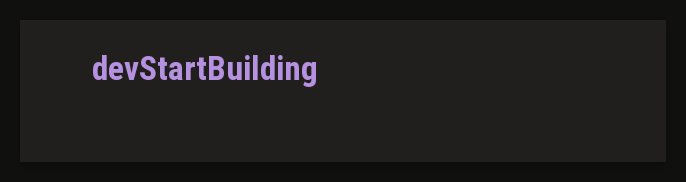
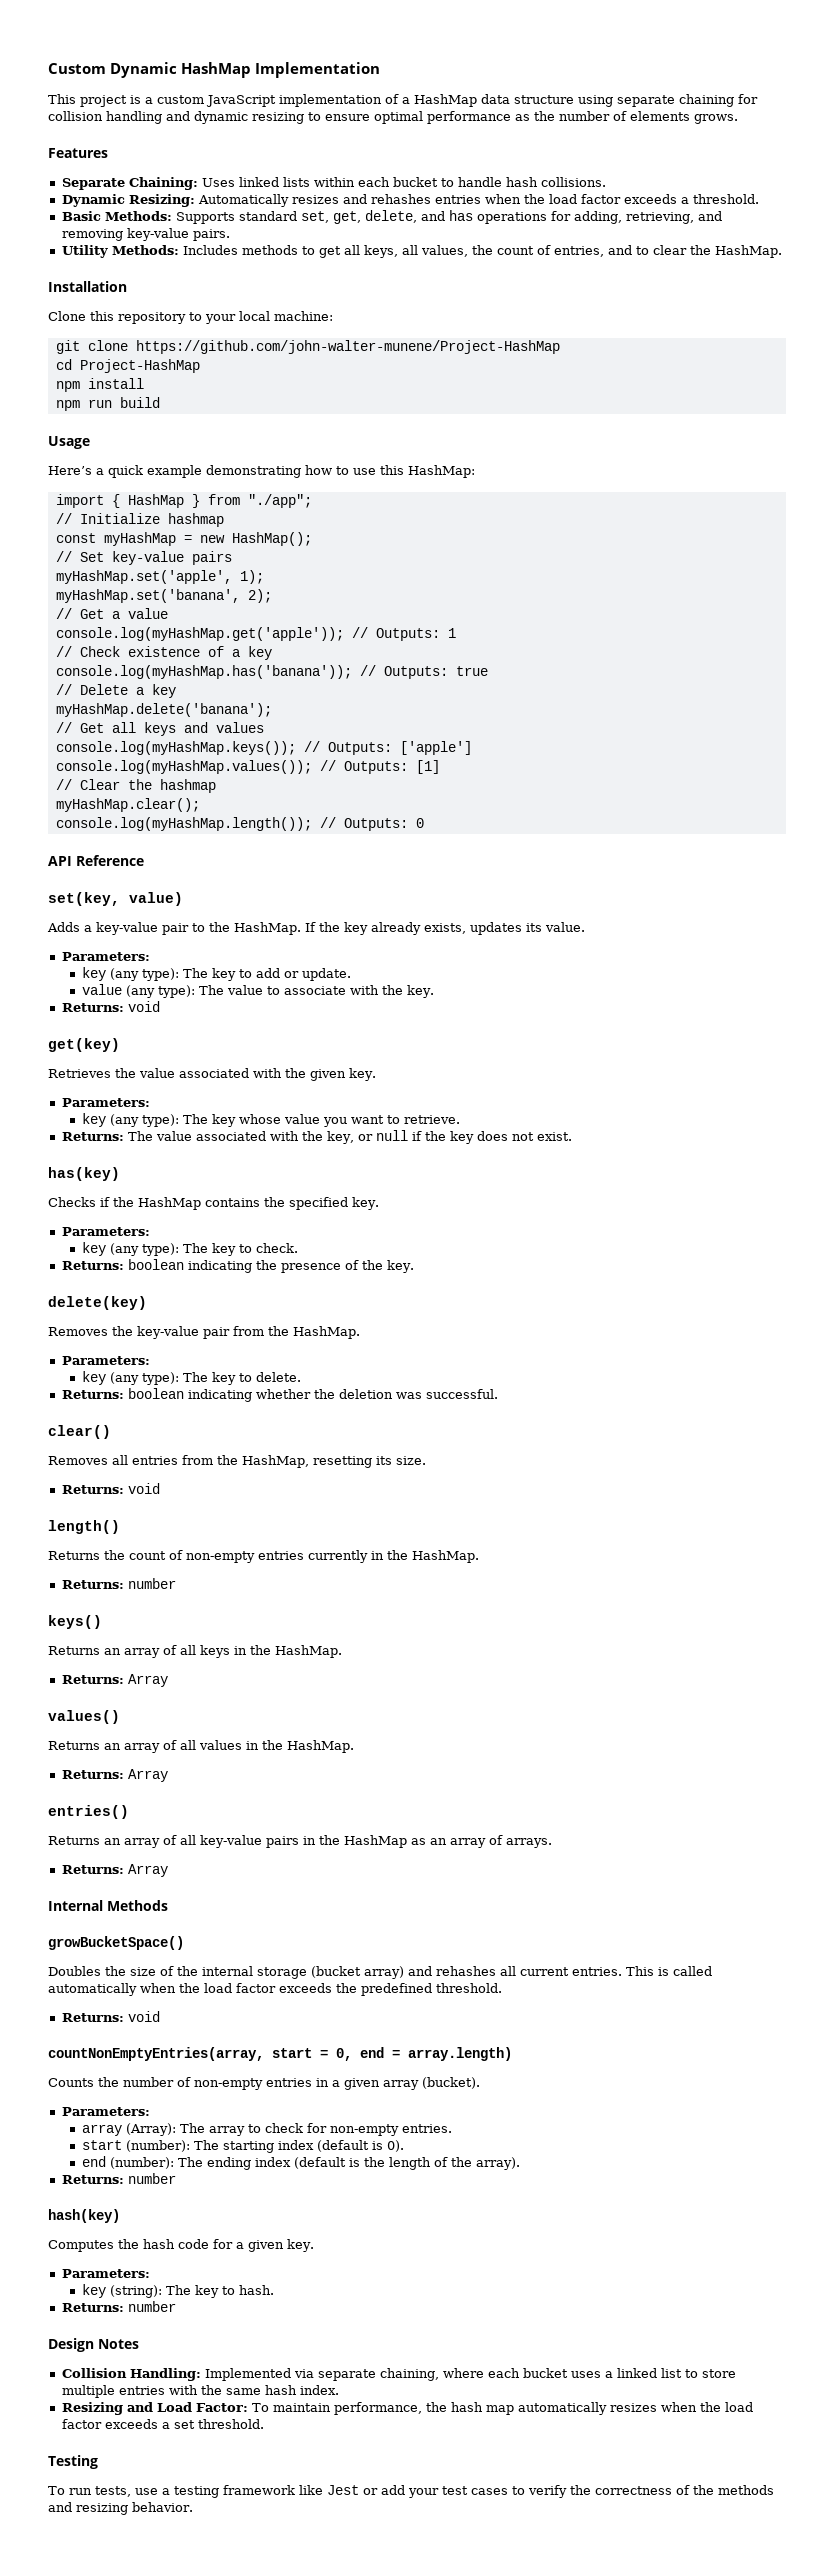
- devStartBuilding
+ Custom Dynamic HashMap Implementation
+ This project is a custom JavaScript implementation of a HashMap data structure using separate chaining for collision handling and dynamic resizing to ensure optimal performance as the number of elements grows.
+ Features
+ Separate Chaining: Uses linked lists within each bucket to handle hash collisions.
+ Dynamic Resizing: Automatically resizes and rehashes entries when the load factor exceeds a threshold.
+ Basic Methods: Supports standard set, get, delete, and has operations for adding, retrieving, and removing key-value pairs.
+ Utility Methods: Includes methods to get all keys, all values, the count of entries, and to clear the HashMap.
+ Installation
+ Clone this repository to your local machine:
+ git clone https://github.com/john-walter-munene/Project-HashMap
+ cd Project-HashMap
+ npm install
+ npm run build
+ Usage
+ Here’s a quick example demonstrating how to use this HashMap:
+ import { HashMap } from "./app";
+ // Initialize hashmap
+ const myHashMap = new HashMap();
+ // Set key-value pairs
+ myHashMap.set('apple', 1);
+ myHashMap.set('banana', 2);
+ // Get a value
+ console.log(myHashMap.get('apple')); // Outputs: 1
+ // Check existence of a key
+ console.log(myHashMap.has('banana')); // Outputs: true
+ // Delete a key
+ myHashMap.delete('banana');
+ // Get all keys and values
+ console.log(myHashMap.keys()); // Outputs: ['apple']
+ console.log(myHashMap.values()); // Outputs: [1]
+ // Clear the hashmap
+ myHashMap.clear();
+ console.log(myHashMap.length()); // Outputs: 0
+ API Reference
+ set(key, value)
+ Adds a key-value pair to the HashMap. If the key already exists, updates its value.
+ Parameters:
+ key (any type): The key to add or update.
+ value (any type): The value to associate with the key.
+ Returns: void
+ get(key)
+ Retrieves the value associated with the given key.
+ Parameters:
+ key (any type): The key whose value you want to retrieve.
+ Returns: The value associated with the key, or null if the key does not exist.
+ has(key)
+ Checks if the HashMap contains the specified key.
+ Parameters:
+ key (any type): The key to check.
+ Returns: boolean indicating the presence of the key.
+ delete(key)
+ Removes the key-value pair from the HashMap.
+ Parameters:
+ key (any type): The key to delete.
+ Returns: boolean indicating whether the deletion was successful.
+ clear()
+ Removes all entries from the HashMap, resetting its size.
+ Returns: void
+ length()
+ Returns the count of non-empty entries currently in the HashMap.
+ Returns: number
+ keys()
+ Returns an array of all keys in the HashMap.
+ Returns: Array
+ values()
+ Returns an array of all values in the HashMap.
+ Returns: Array
+ entries()
+ Returns an array of all key-value pairs in the HashMap as an array of arrays.
+ Returns: Array
+ Internal Methods
+ growBucketSpace()
+ Doubles the size of the internal storage (bucket array) and rehashes all current entries. This is called automatically when the load factor exceeds the predefined threshold.
+ Returns: void
+ countNonEmptyEntries(array, start = 0, end = array.length)
+ Counts the number of non-empty entries in a given array (bucket).
+ Parameters:
+ array (Array): The array to check for non-empty entries.
+ start (number): The starting index (default is 0).
+ end (number): The ending index (default is the length of the array).
+ Returns: number
+ hash(key)
+ Computes the hash code for a given key.
+ Parameters:
+ key (string): The key to hash.
+ Returns: number
+ Design Notes
+ Collision Handling: Implemented via separate chaining, where each bucket uses a linked list to store multiple entries with the same hash index.
+ Resizing and Load Factor: To maintain performance, the hash map automatically resizes when the load factor exceeds a set threshold.
+ Testing
+ To run tests, use a testing framework like Jest or add your test cases to verify the correctness of the methods and resizing behavior.

